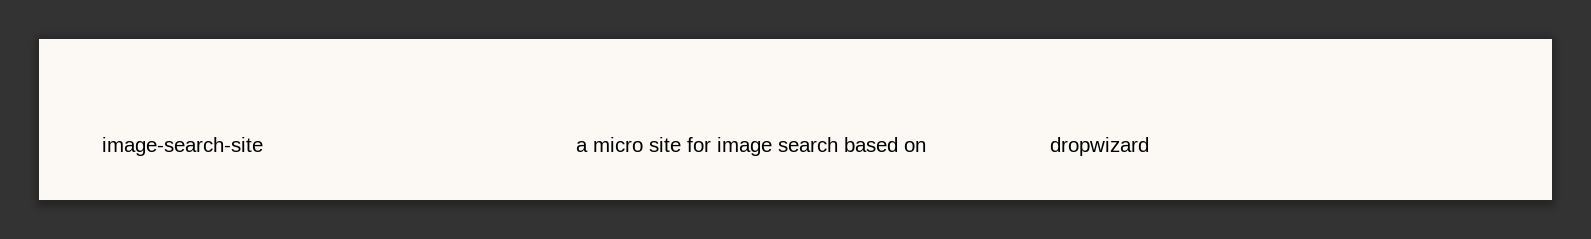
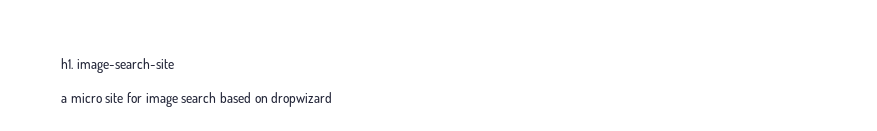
- image-search-site
+ h1. image-search-site

